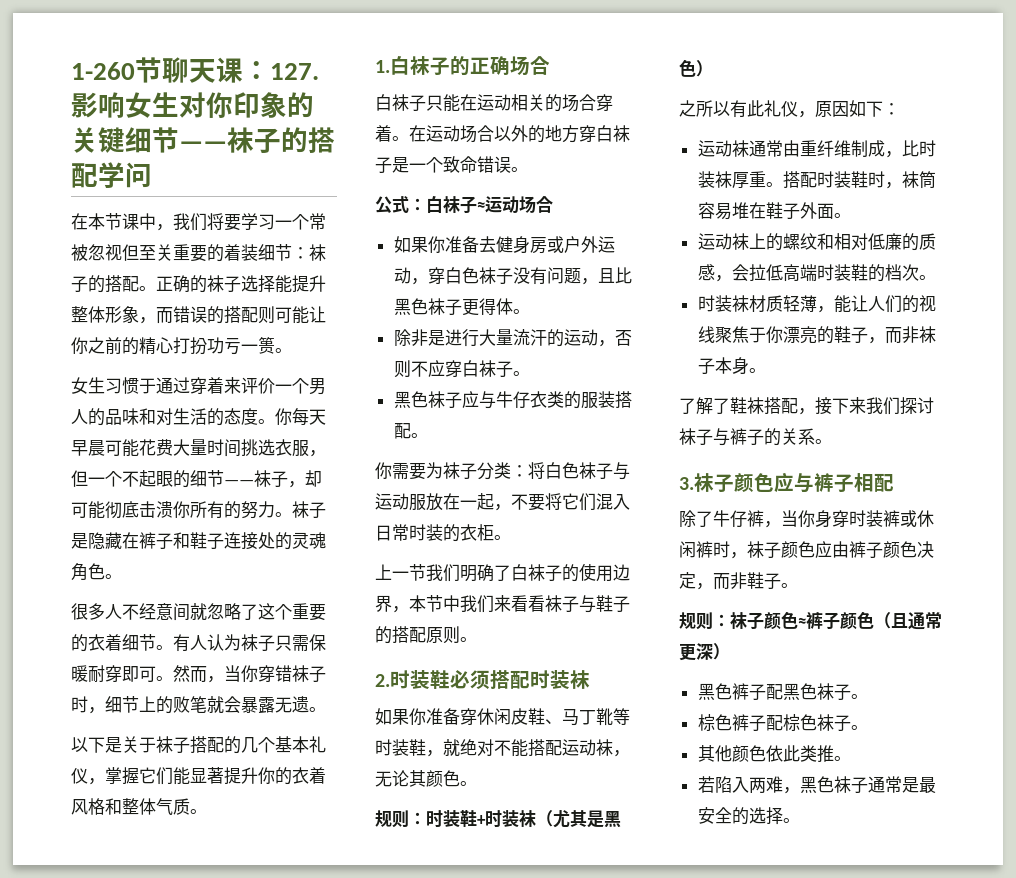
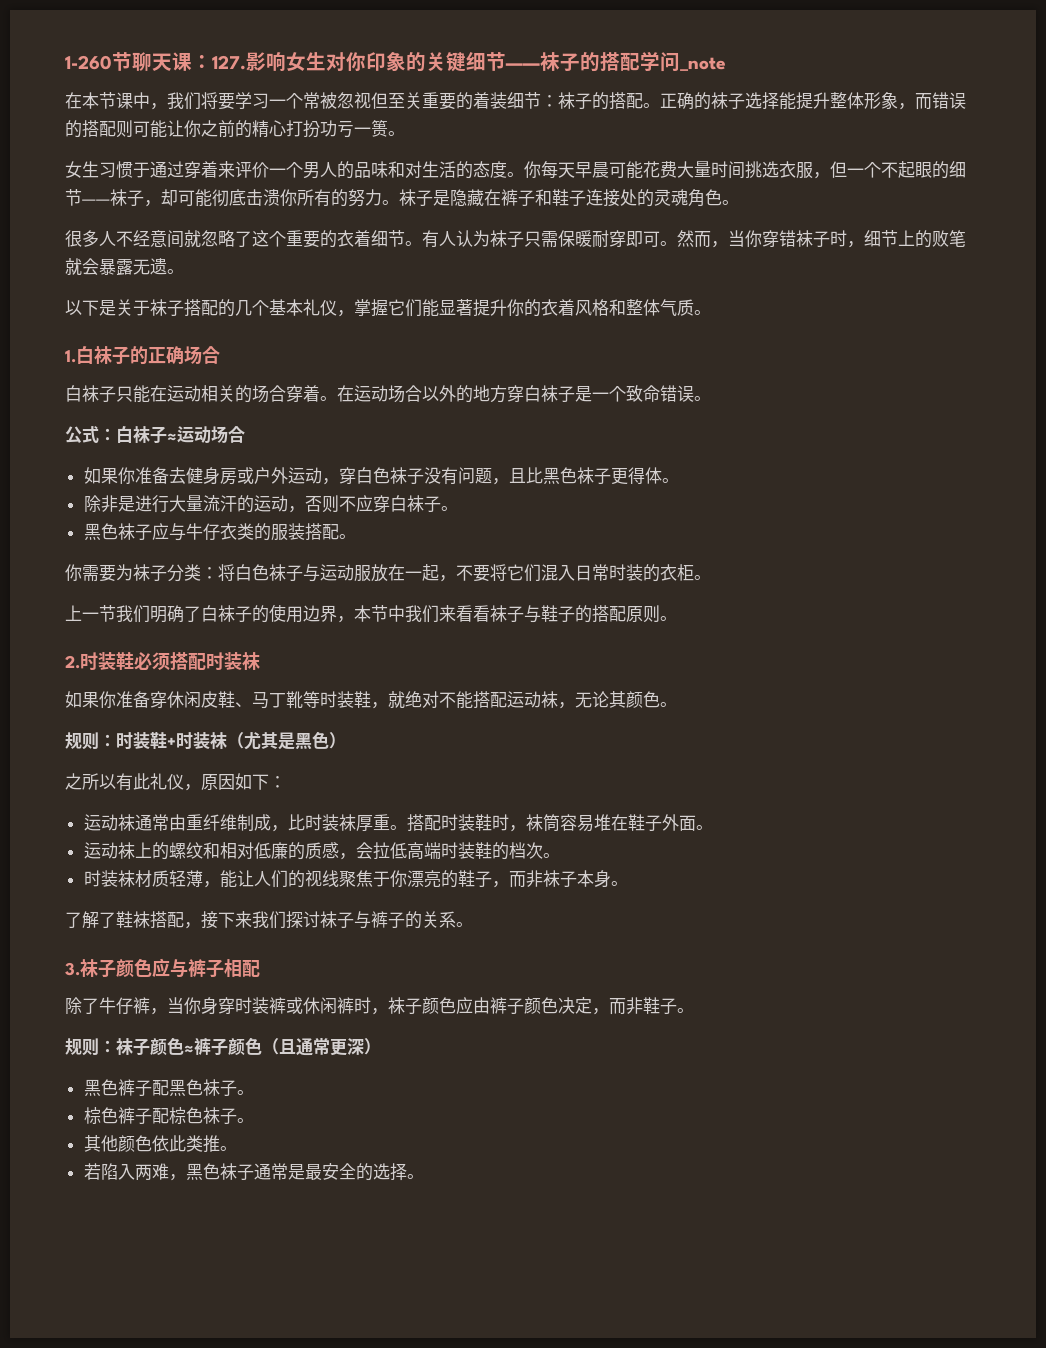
- 1-260节聊天课：127.影响女生对你印象的关键细节——袜子的搭配学问
+ 1-260节聊天课：127.影响女生对你印象的关键细节——袜子的搭配学问_note

